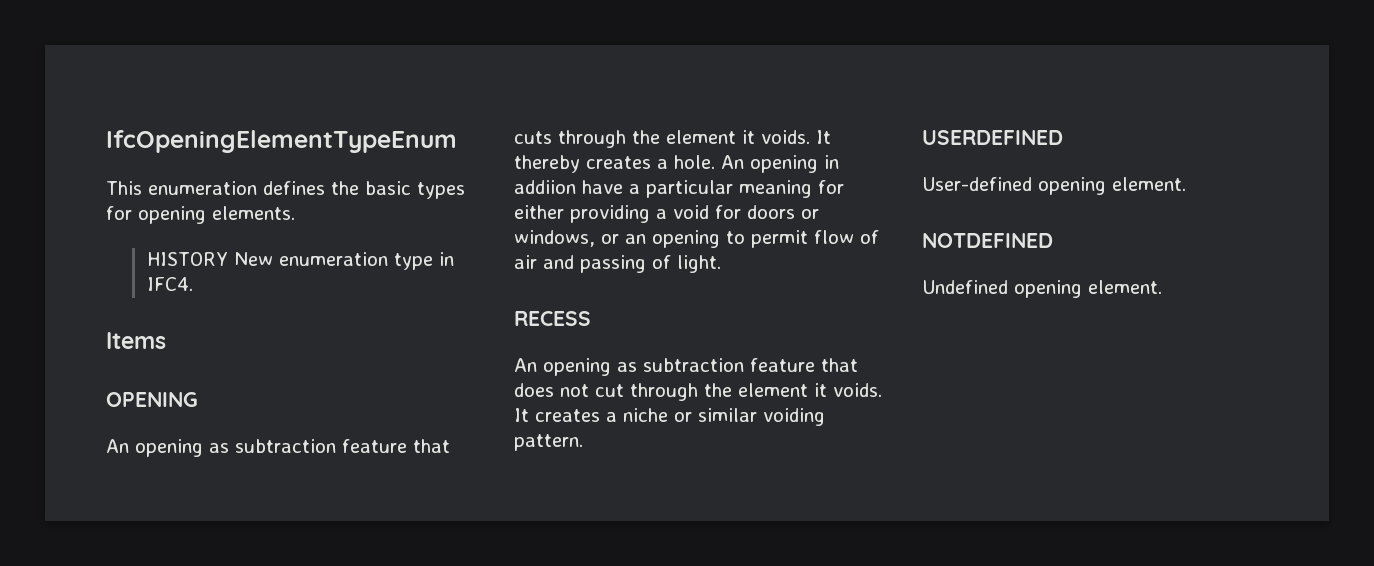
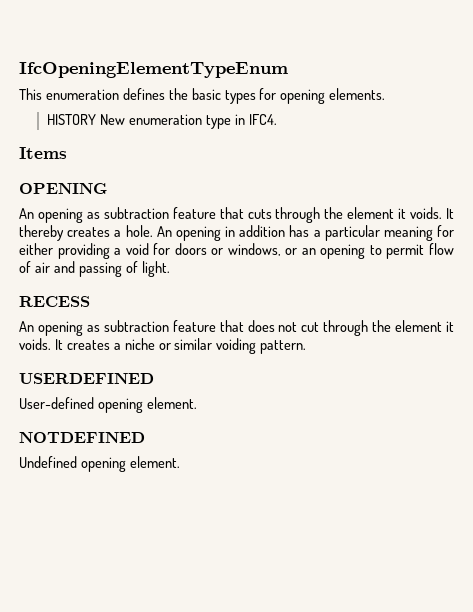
- An opening in addiion have a particular meaning for either providing a void for doors or windows, or an opening to permit flow of air and passing of light.
+ An opening in addition has a particular meaning for either providing a void for doors or windows, or an opening to permit flow of air and passing of light.

